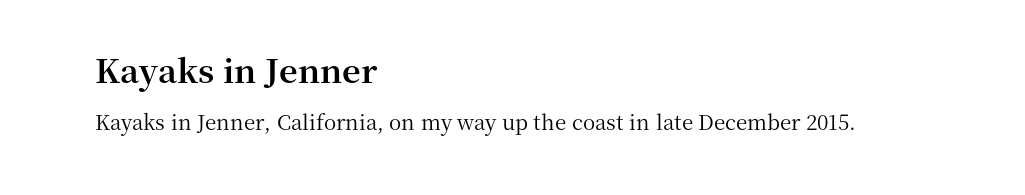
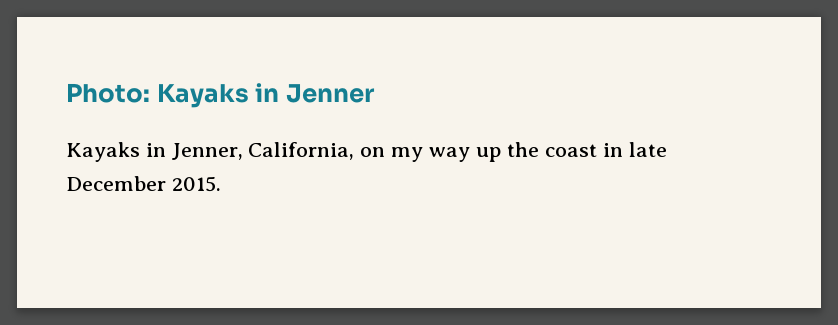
- Kayaks in Jenner
+ Photo: Kayaks in Jenner

